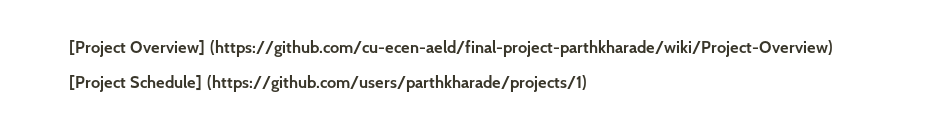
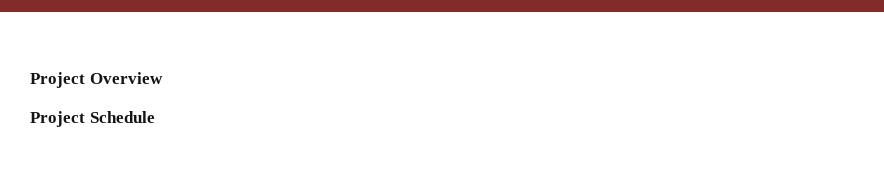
- [Project Overview] (https://github.com/cu-ecen-aeld/final-project-parthkharade/wiki/Project-Overview)
- [Project Schedule] (https://github.com/users/parthkharade/projects/1)
+ Project Overview
+ Project Schedule

